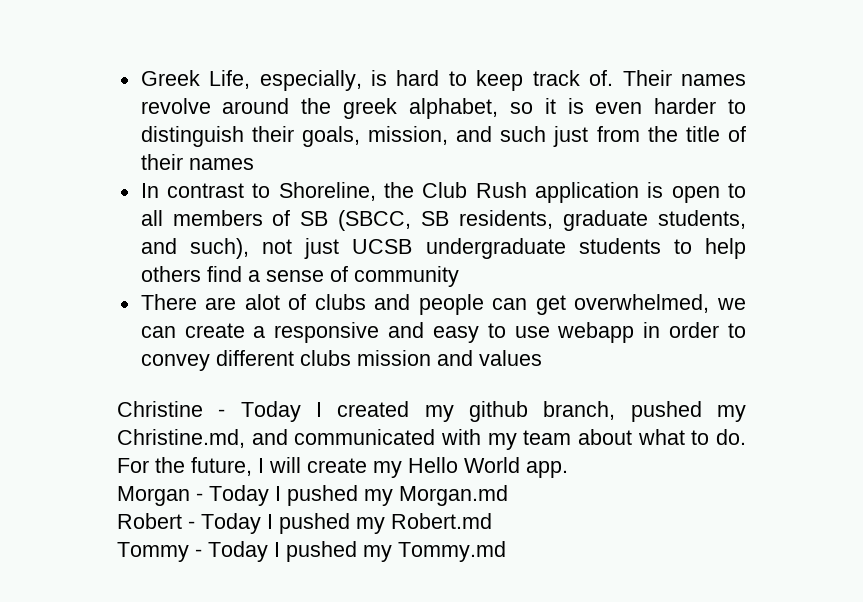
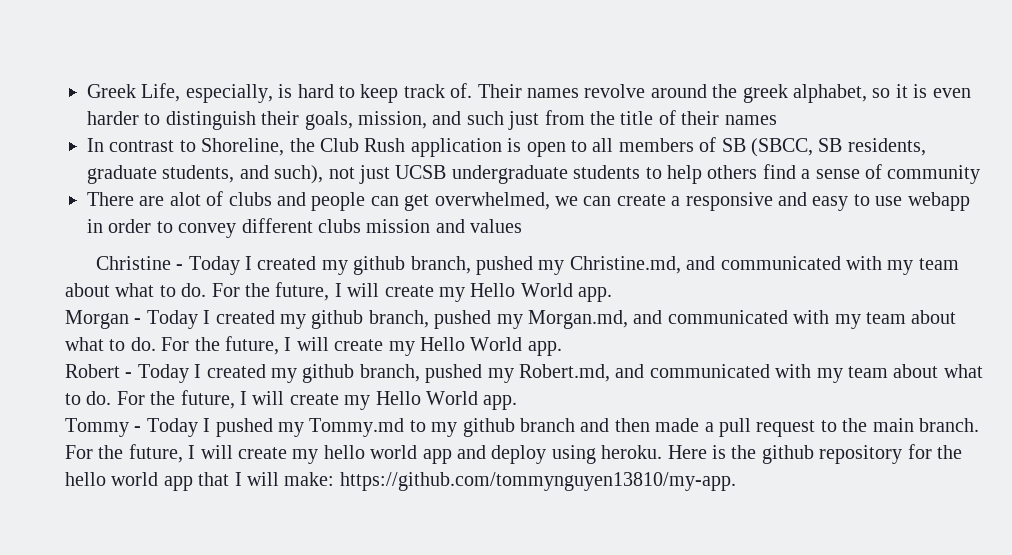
- Morgan - Today I pushed my Morgan.md
- Robert - Today I pushed my Robert.md
+ Morgan - Today I created my github branch, pushed my Morgan.md, and communicated with my team about what to do. For the future, I will create my Hello World app.
+ Robert - Today I created my github branch, pushed my Robert.md, and communicated with my team about what to do. For the future, I will create my Hello World app.
- Tommy - Today I pushed my Tommy.md
+ Tommy - Today I pushed my Tommy.md to my github branch and then made a pull request to the main branch. For the future, I will create my hello world app and deploy using heroku. Here is the github repository for the hello world app that I will make: https://github.com/tommynguyen13810/my-app.

